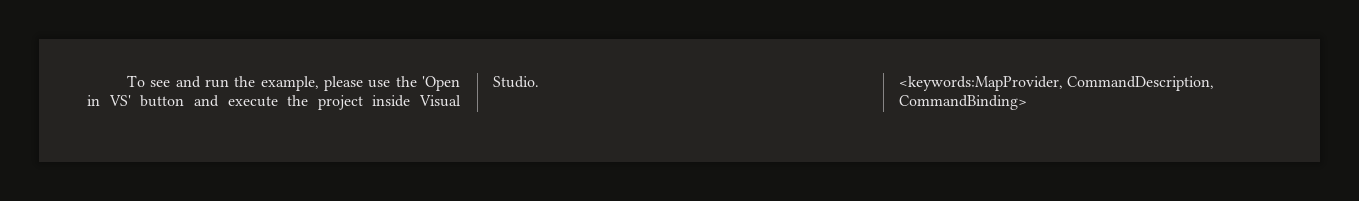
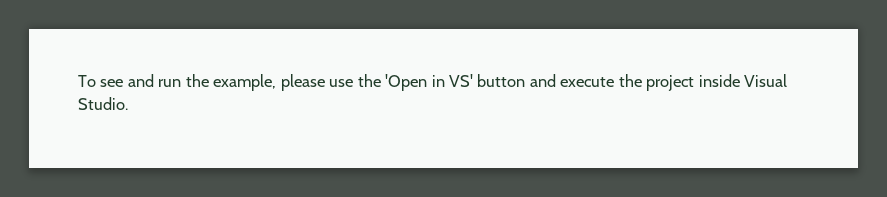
- <keywords:MapProvider, CommandDescription, CommandBinding>

